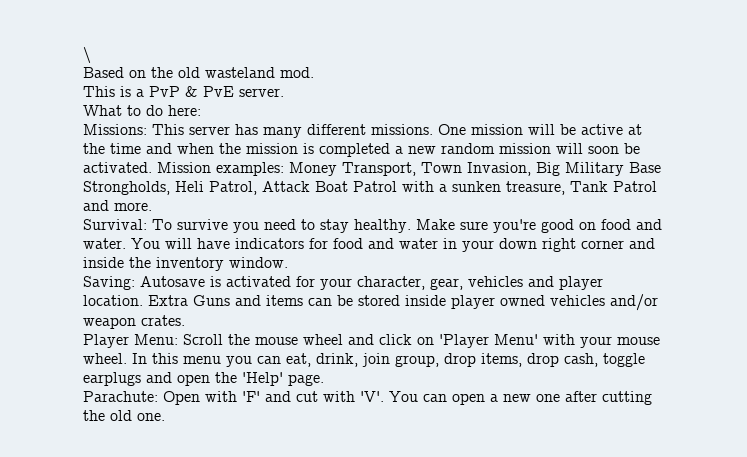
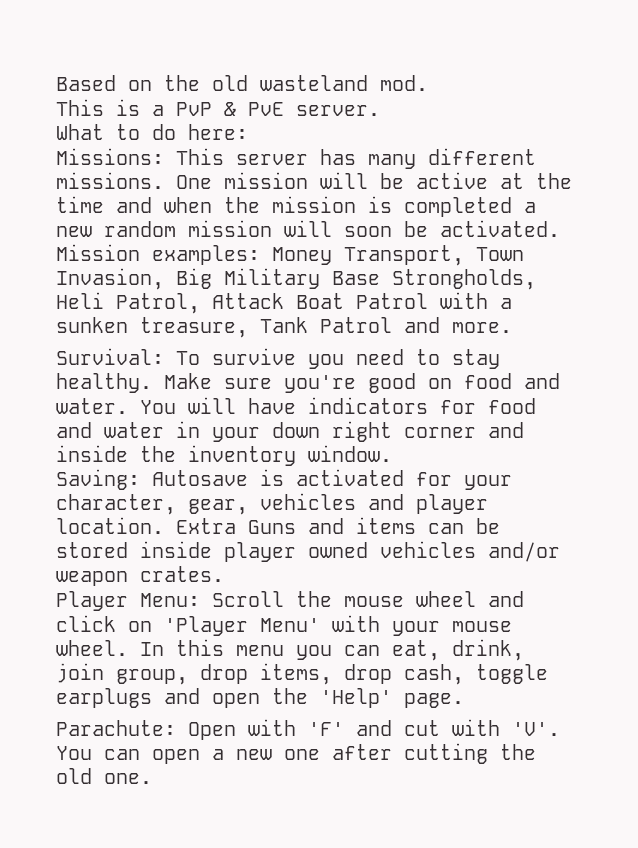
- \

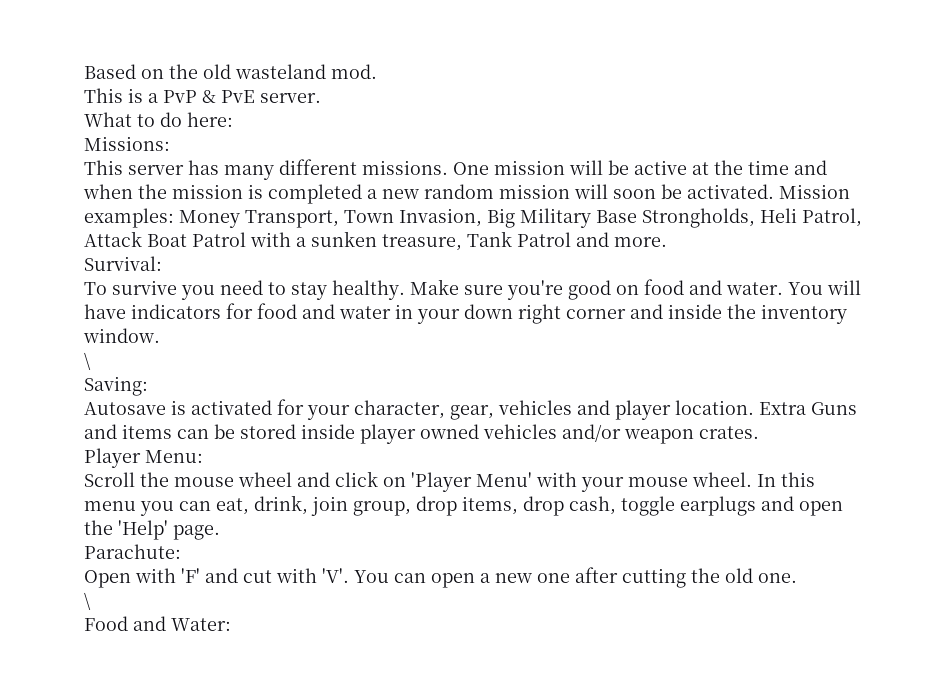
- Missions: This server has many different missions.
+ Missions:
+ This server has many different missions.
- Survival: To survive you need to stay healthy.
+ Survival:
+ To survive you need to stay healthy.
  You will have indicators for food and water in your down right corner and inside the inventory window.
+ \
- Saving: Autosave is activated for your character, gear, vehicles and player location.
+ Saving:
+ Autosave is activated for your character, gear, vehicles and player location.
- Player Menu: Scroll the mouse wheel and click on 'Player Menu' with your mouse wheel.
+ Player Menu:
+ Scroll the mouse wheel and click on 'Player Menu' with your mouse wheel.
- Parachute: Open with 'F' and cut with 'V'. You can open a new one after cutting the old one.
+ Parachute:
+ Open with 'F' and cut with 'V'. You can open a new one after cutting the old one.
+ \
+ Food and Water:

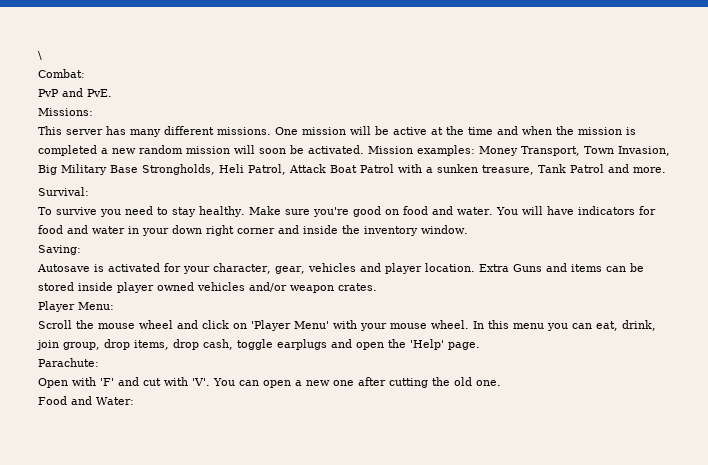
- Based on the old wasteland mod.
- This is a PvP & PvE server.
- What to do here:
+ \
+ Combat:
+ PvP and PvE.
  You will have indicators for food and water in your down right corner and inside the inventory window.
- \
  Open with 'F' and cut with 'V'. You can open a new one after cutting the old one.
- \

